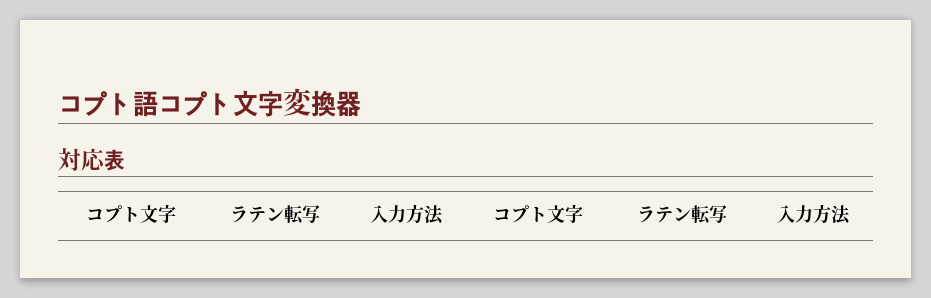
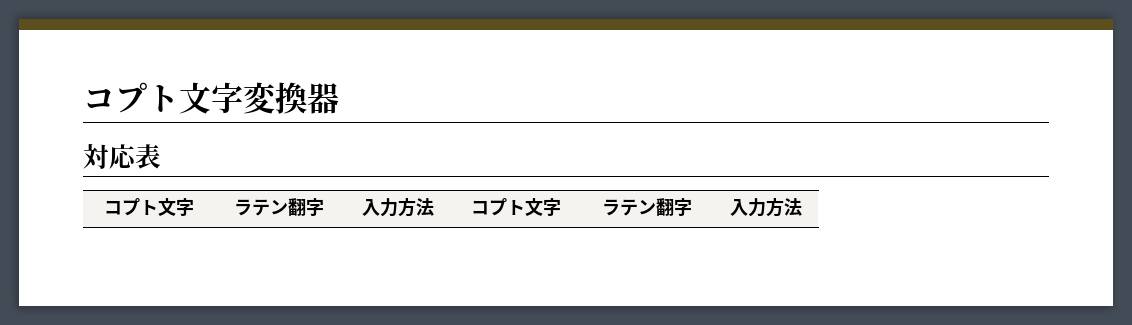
- コプト語コプト文字変換器
+ コプト文字変換器
- コプト文字 | ラテン転写 | 入力方法 | コプト文字 | ラテン転写 | 入力方法
+ コプト文字 | ラテン翻字 | 入力方法 | コプト文字 | ラテン翻字 | 入力方法

